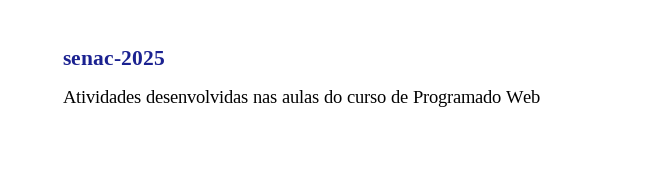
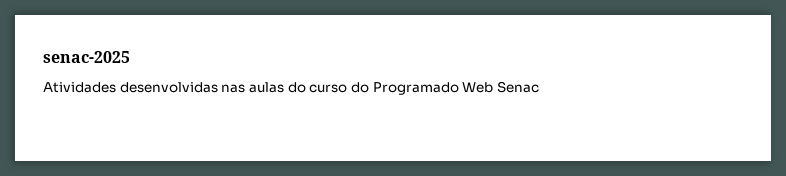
- Atividades desenvolvidas nas aulas do curso de Programado Web
+ Atividades desenvolvidas nas aulas do curso do Programado Web Senac

